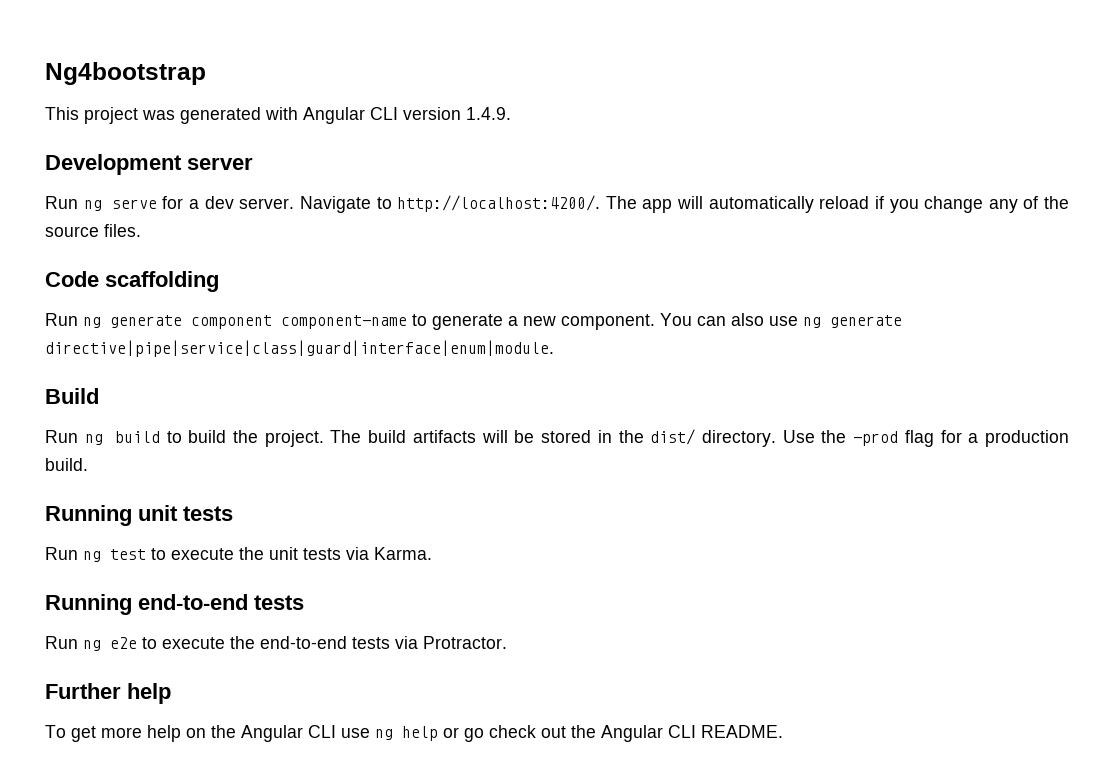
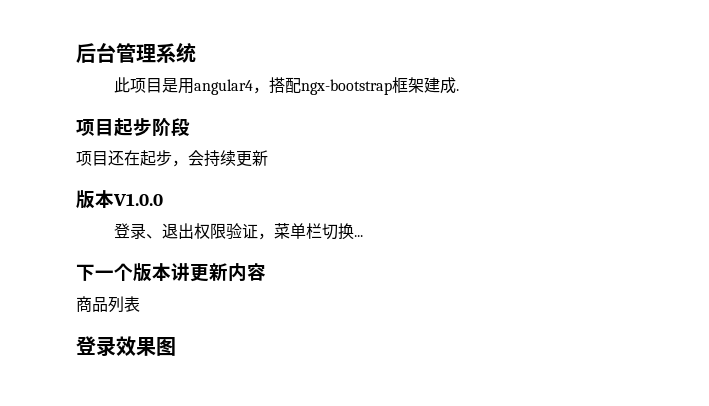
- Ng4bootstrap
- This project was generated with Angular CLI version 1.4.9.
- Development server
- Run ng serve for a dev server. Navigate to http://localhost:4200/. The app will automatically reload if you change any of the source files.
- Code scaffolding
- Run ng generate component component-name to generate a new component. You can also use ng generate directive|pipe|service|class|guard|interface|enum|module.
- Build
- Run ng build to build the project. The build artifacts will be stored in the dist/ directory. Use the -prod flag for a production build.
- Running unit tests
- Run ng test to execute the unit tests via Karma.
- Running end-to-end tests
- Run ng e2e to execute the end-to-end tests via Protractor.
- Further help
- To get more help on the Angular CLI use ng help or go check out the Angular CLI README.
+ 后台管理系统
+ 此项目是用angular4，搭配ngx-bootstrap框架建成.
+ 项目起步阶段
+ 项目还在起步，会持续更新
+ 版本V1.0.0
+ 登录、退出权限验证，菜单栏切换...
+ 下一个版本讲更新内容
+ 商品列表
+ 登录效果图

